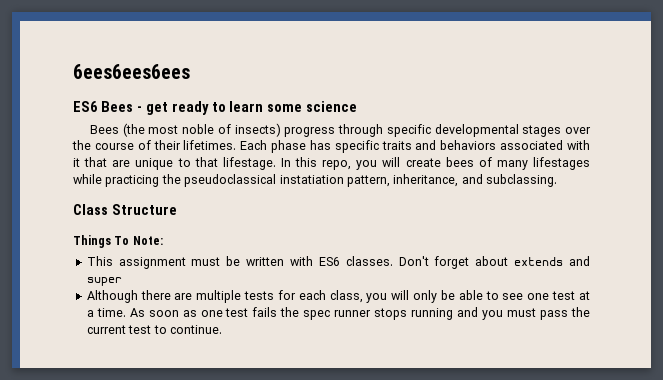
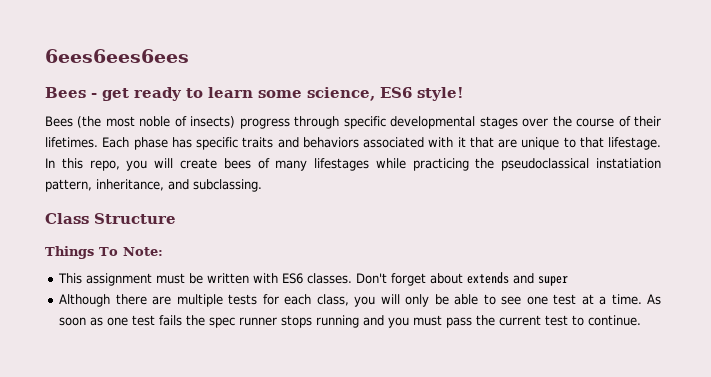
- ES6 Bees - get ready to learn some science
+ Bees - get ready to learn some science, ES6 style!

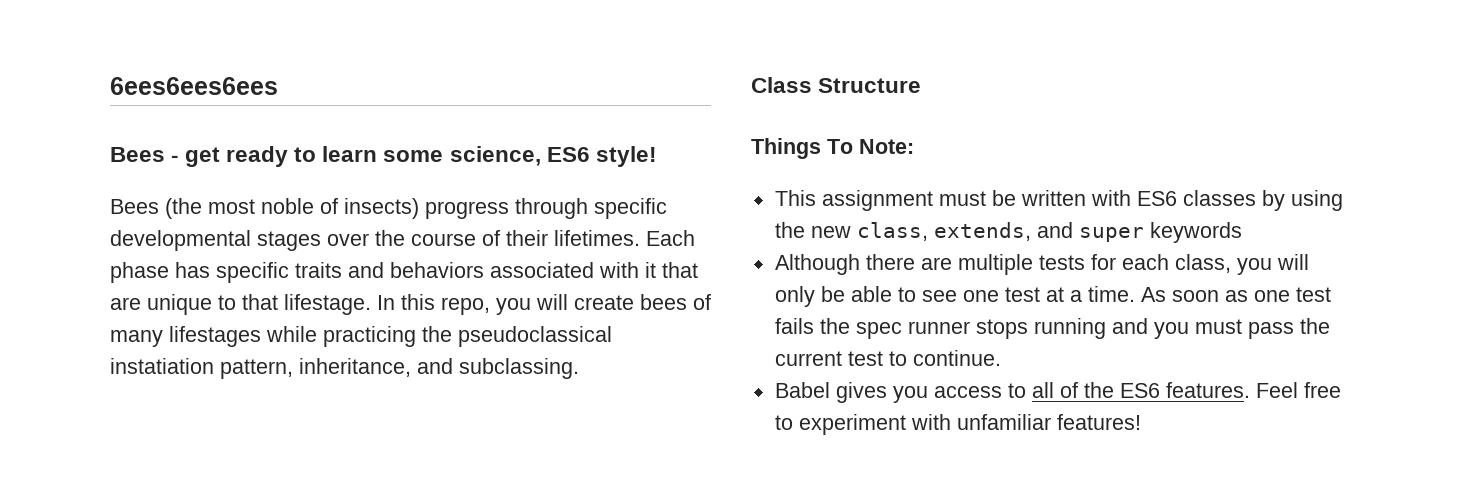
- This assignment must be written with ES6 classes. Don't forget about extends and super
+ This assignment must be written with ES6 classes by using the new class, extends, and super keywords
+ Babel gives you access to all of the ES6 features. Feel free to experiment with unfamiliar features!

